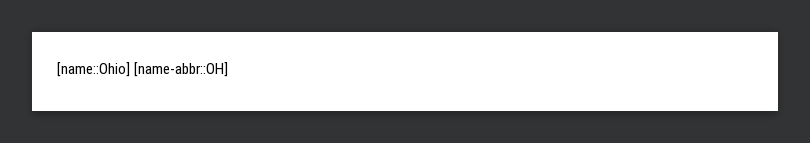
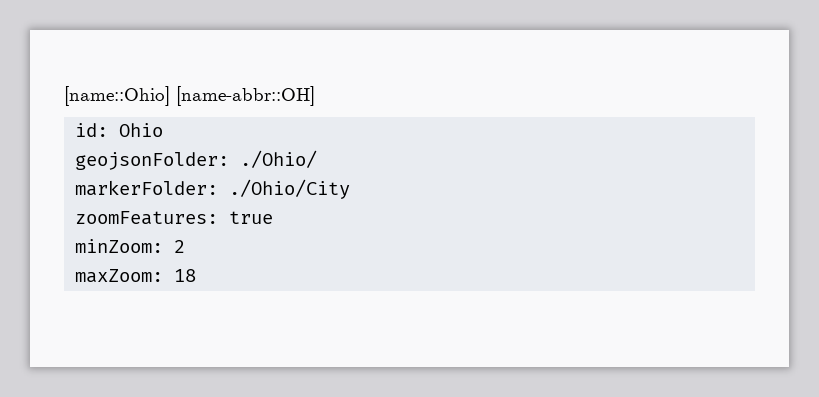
+ id: Ohio
+ geojsonFolder: ./Ohio/
+ markerFolder: ./Ohio/City
+ zoomFeatures: true
+ minZoom: 2
+ maxZoom: 18

